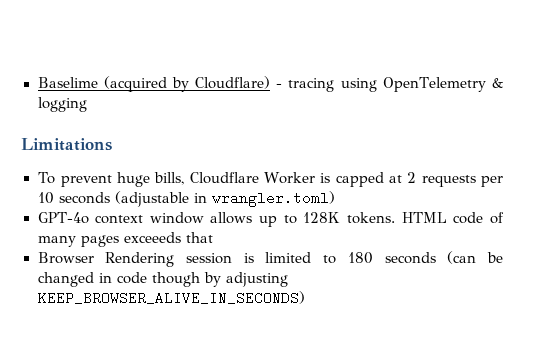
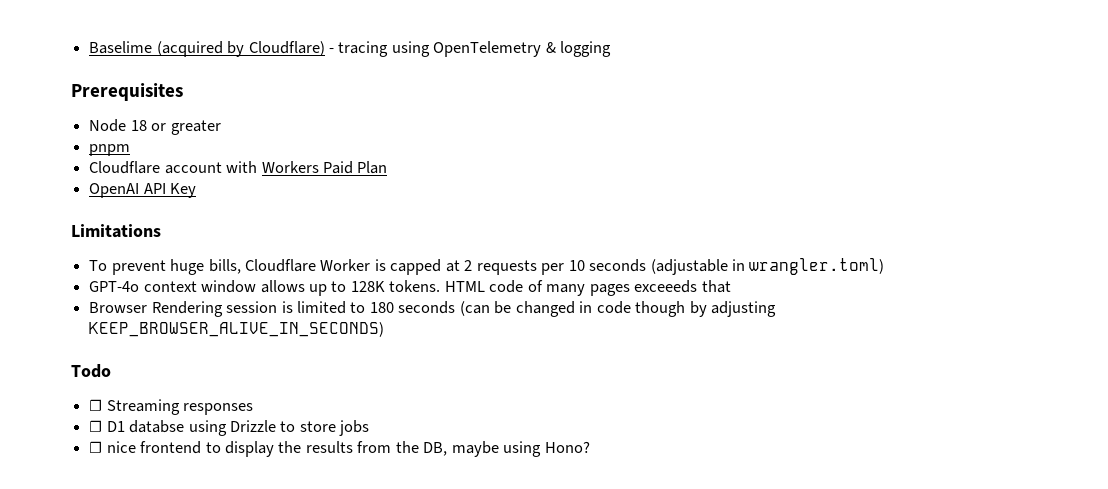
+ Prerequisites
+ Node 18 or greater
+ pnpm
+ Cloudflare account with Workers Paid Plan
+ OpenAI API Key
+ Todo
+ ☐ Streaming responses
+ ☐ D1 databse using Drizzle to store jobs
+ ☐ nice frontend to display the results from the DB, maybe using Hono?

